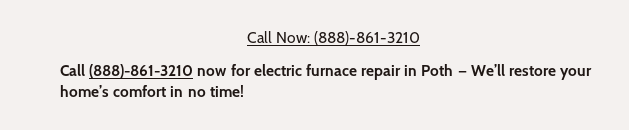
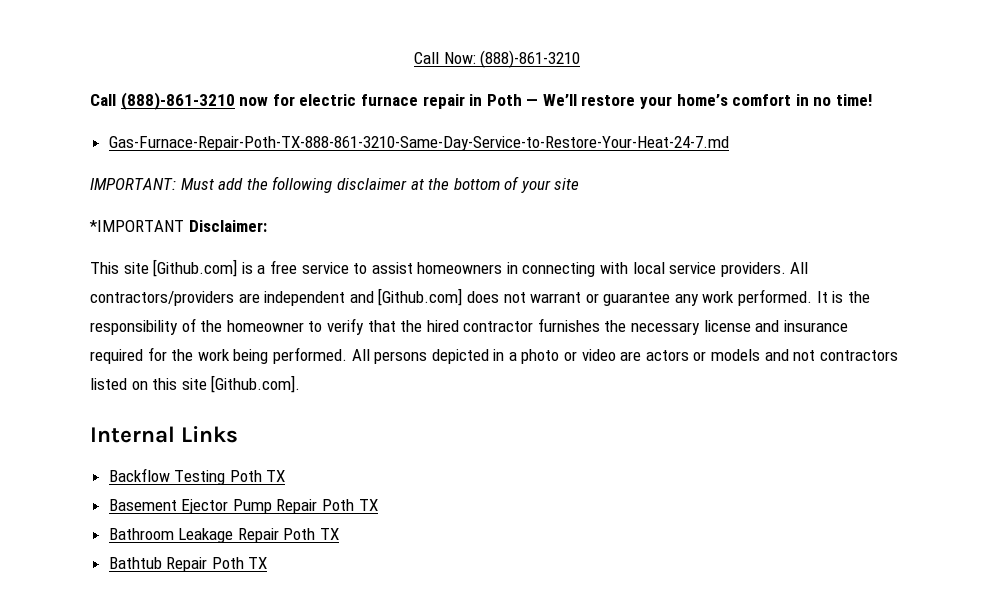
+ Gas-Furnace-Repair-Poth-TX-888-861-3210-Same-Day-Service-to-Restore-Your-Heat-24-7.md
+ IMPORTANT: Must add the following disclaimer at the bottom of your site
+ *IMPORTANT Disclaimer:
+ This site [Github.com] is a free service to assist homeowners in connecting with local service providers. All contractors/providers are independent and [Github.com] does not warrant or guarantee any work performed. It is the responsibility of the homeowner to verify that the hired contractor furnishes the necessary license and insurance required for the work being performed. All persons depicted in a photo or video are actors or models and not contractors listed on this site [Github.com].
+ Internal Links
+ Backflow Testing Poth TX
+ Basement Ejector Pump Repair Poth TX
+ Bathroom Leakage Repair Poth TX
+ Bathtub Repair Poth TX

